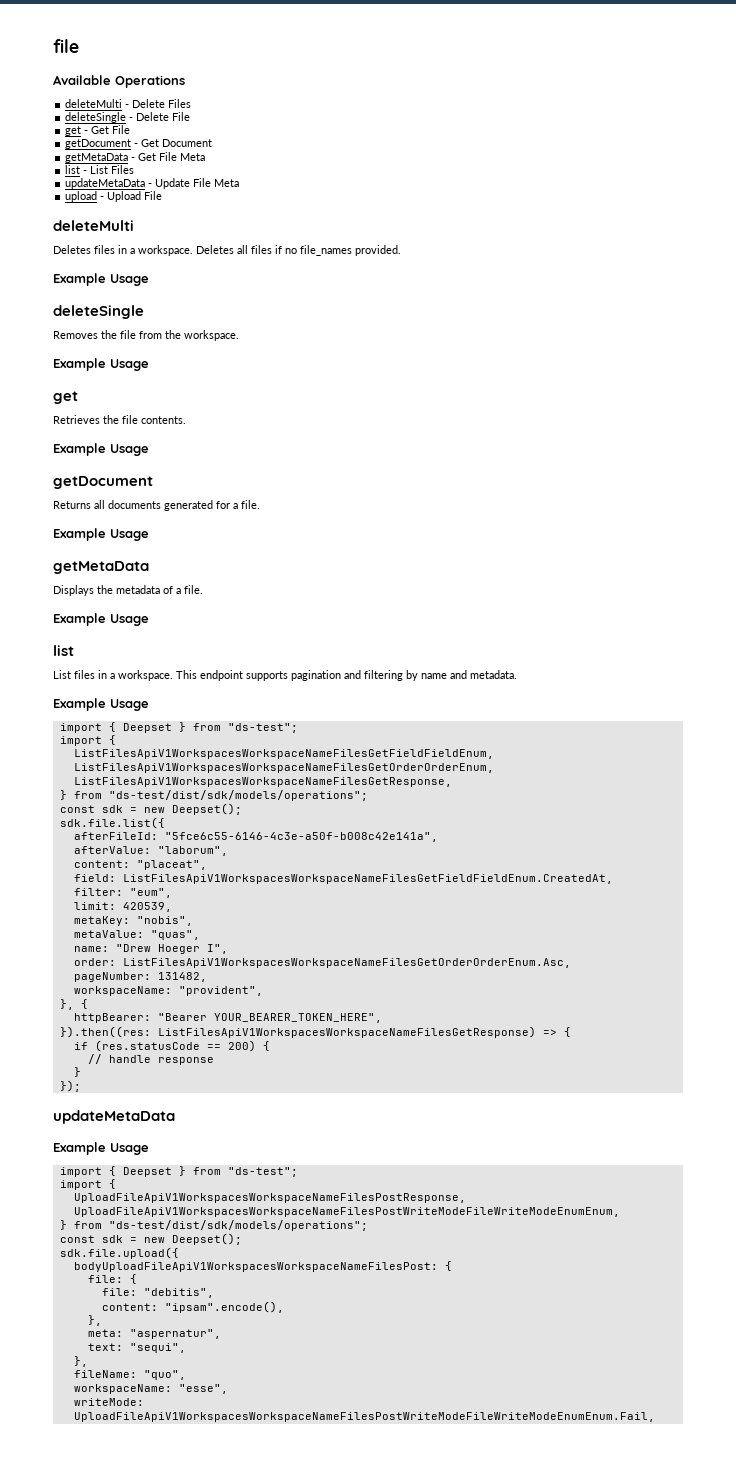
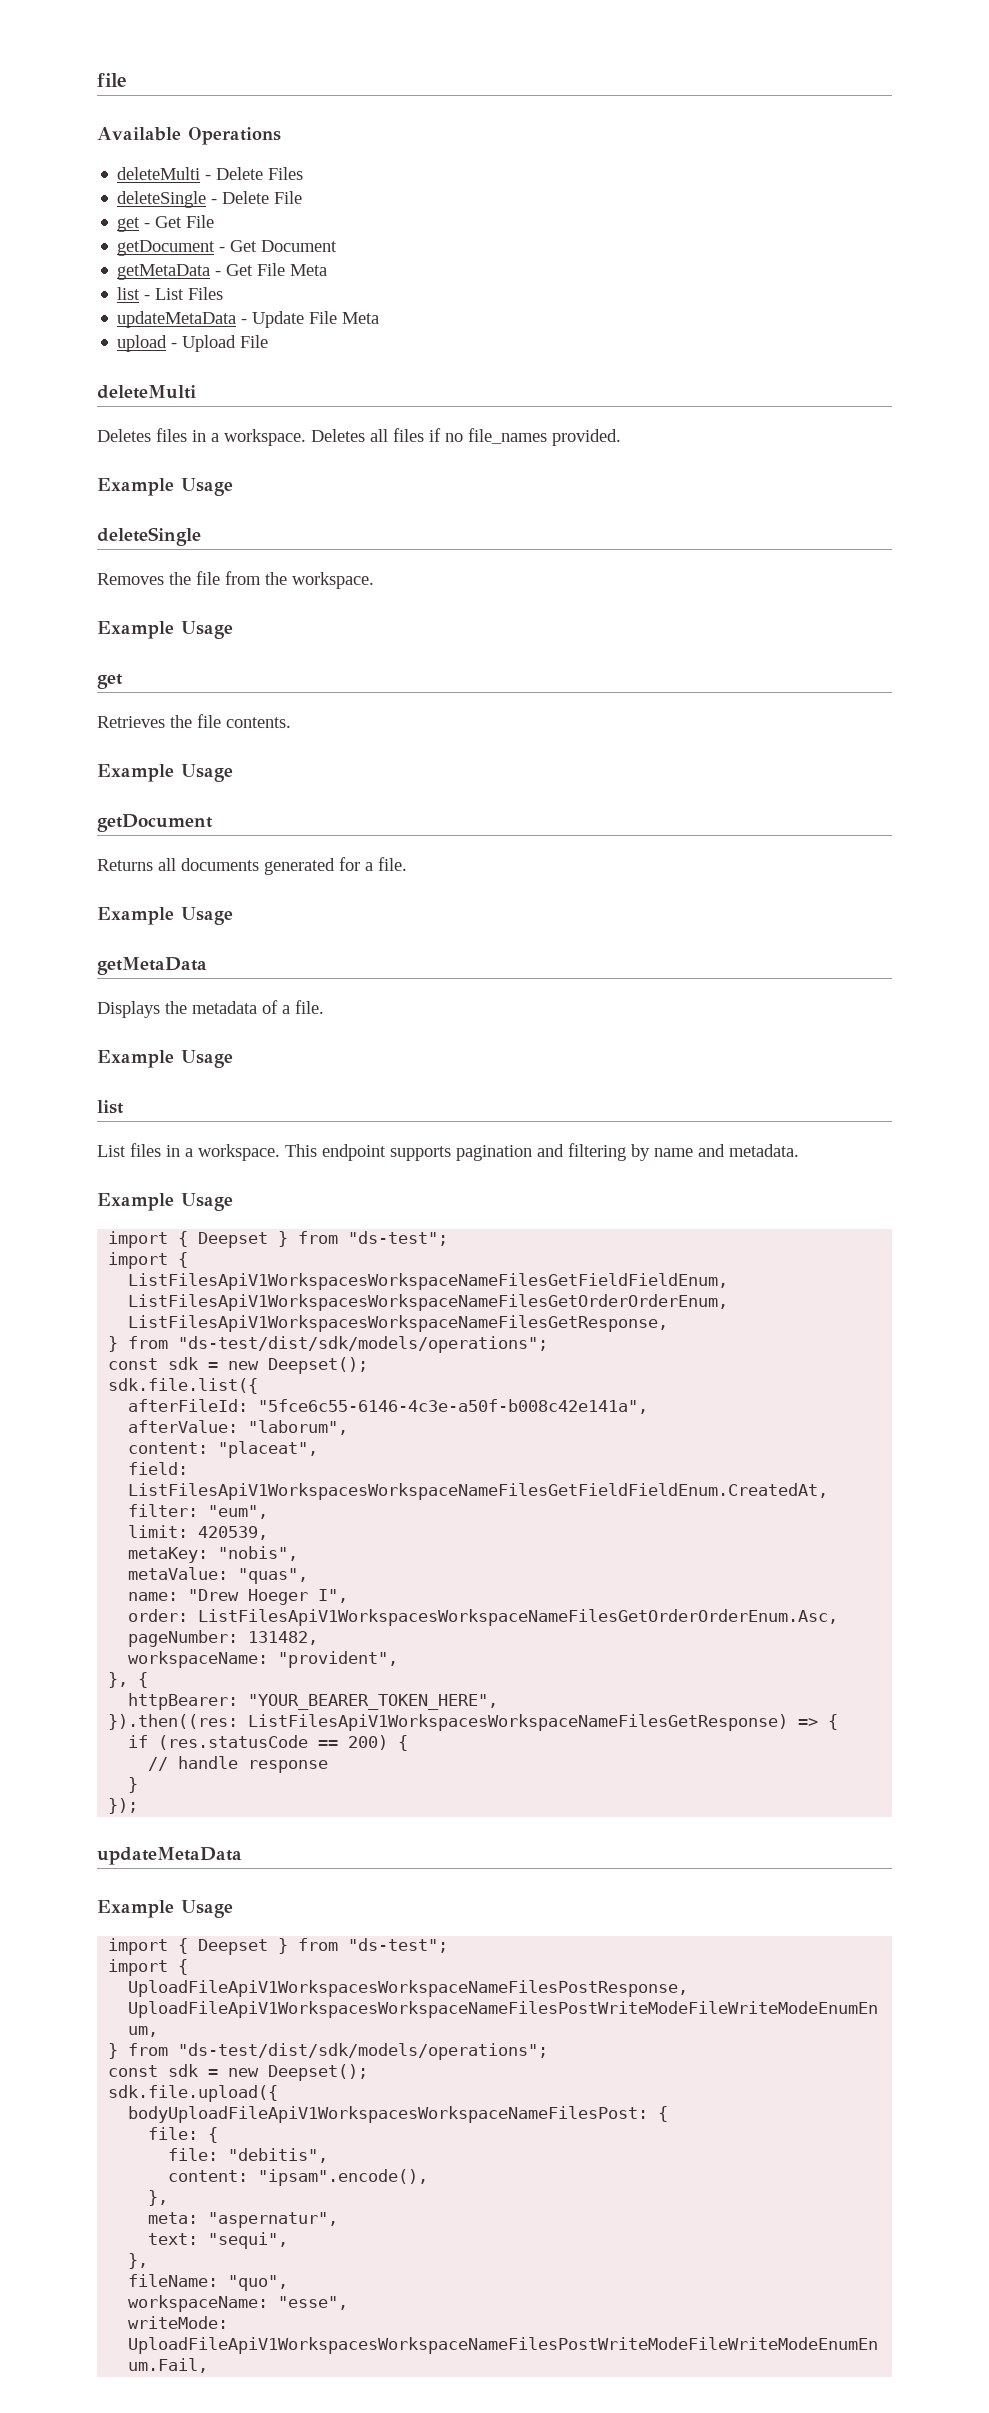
- httpBearer: "Bearer YOUR_BEARER_TOKEN_HERE",
+ httpBearer: "YOUR_BEARER_TOKEN_HERE",

